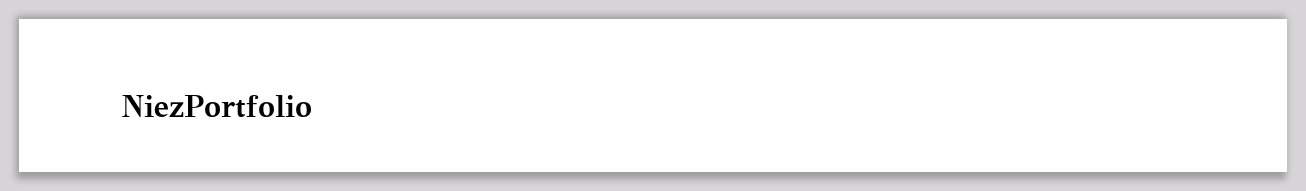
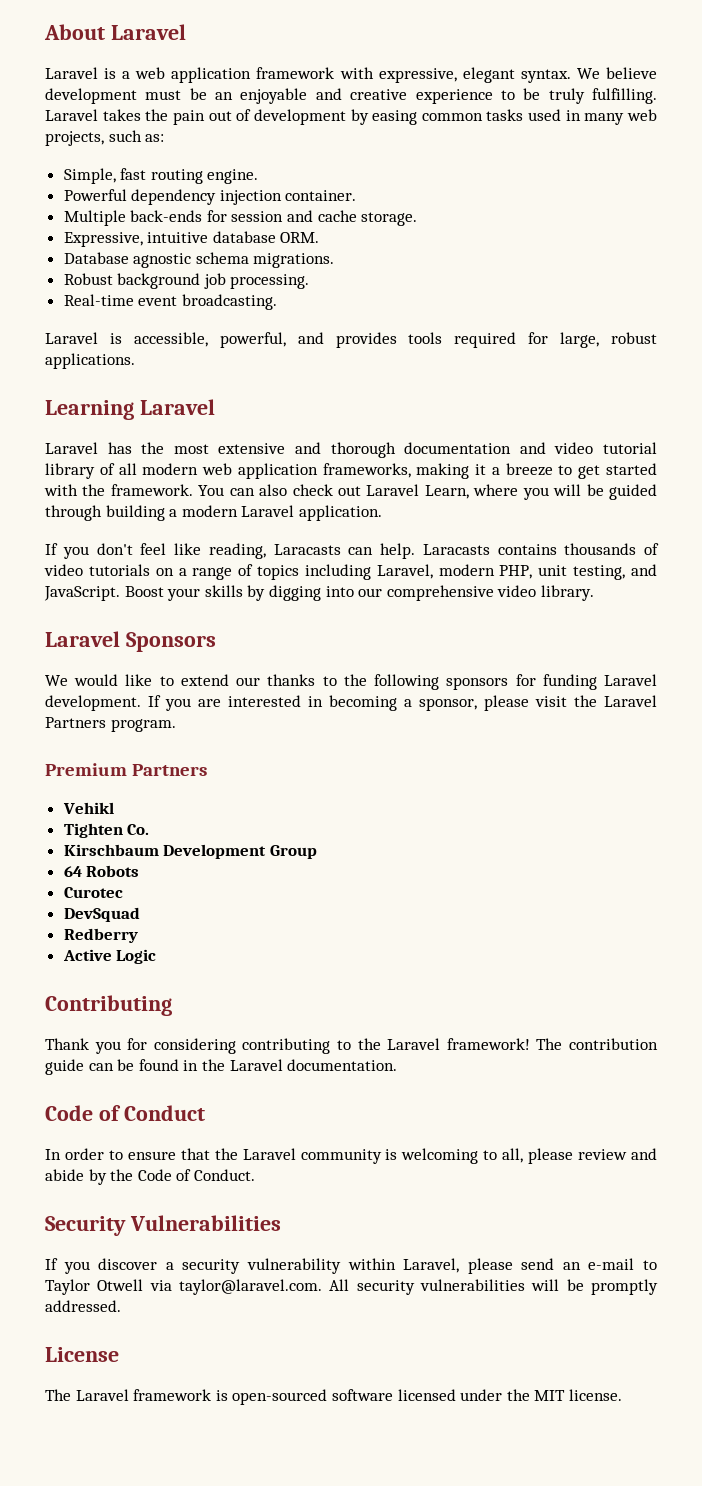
- NiezPortfolio
+ About Laravel
+ Laravel is a web application framework with expressive, elegant syntax. We believe development must be an enjoyable and creative experience to be truly fulfilling. Laravel takes the pain out of development by easing common tasks used in many web projects, such as:
+ Simple, fast routing engine.
+ Powerful dependency injection container.
+ Multiple back-ends for session and cache storage.
+ Expressive, intuitive database ORM.
+ Database agnostic schema migrations.
+ Robust background job processing.
+ Real-time event broadcasting.
+ Laravel is accessible, powerful, and provides tools required for large, robust applications.
+ Learning Laravel
+ Laravel has the most extensive and thorough documentation and video tutorial library of all modern web application frameworks, making it a breeze to get started with the framework. You can also check out Laravel Learn, where you will be guided through building a modern Laravel application.
+ If you don't feel like reading, Laracasts can help. Laracasts contains thousands of video tutorials on a range of topics including Laravel, modern PHP, unit testing, and JavaScript. Boost your skills by digging into our comprehensive video library.
+ Laravel Sponsors
+ We would like to extend our thanks to the following sponsors for funding Laravel development. If you are interested in becoming a sponsor, please visit the Laravel Partners program.
+ Premium Partners
+ Vehikl
+ Tighten Co.
+ Kirschbaum Development Group
+ 64 Robots
+ Curotec
+ DevSquad
+ Redberry
+ Active Logic
+ Contributing
+ Thank you for considering contributing to the Laravel framework! The contribution guide can be found in the Laravel documentation.
+ Code of Conduct
+ In order to ensure that the Laravel community is welcoming to all, please review and abide by the Code of Conduct.
+ Security Vulnerabilities
+ If you discover a security vulnerability within Laravel, please send an e-mail to Taylor Otwell via taylor@laravel.com. All security vulnerabilities will be promptly addressed.
+ License
+ The Laravel framework is open-sourced software licensed under the MIT license.

